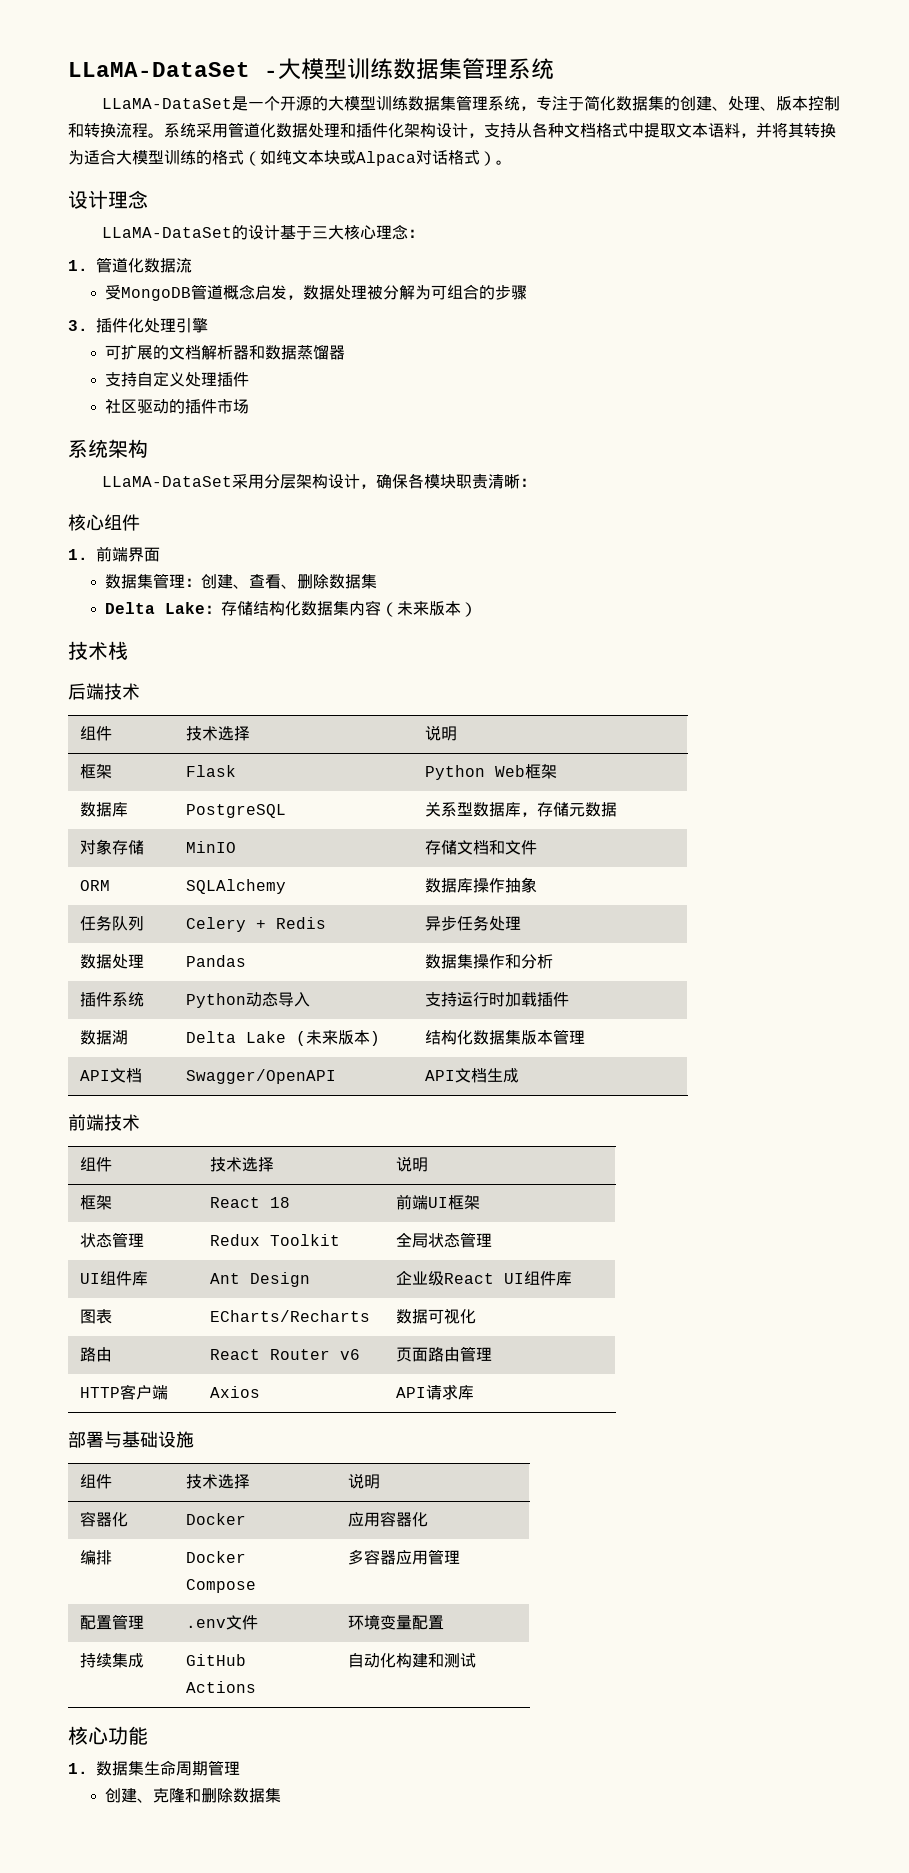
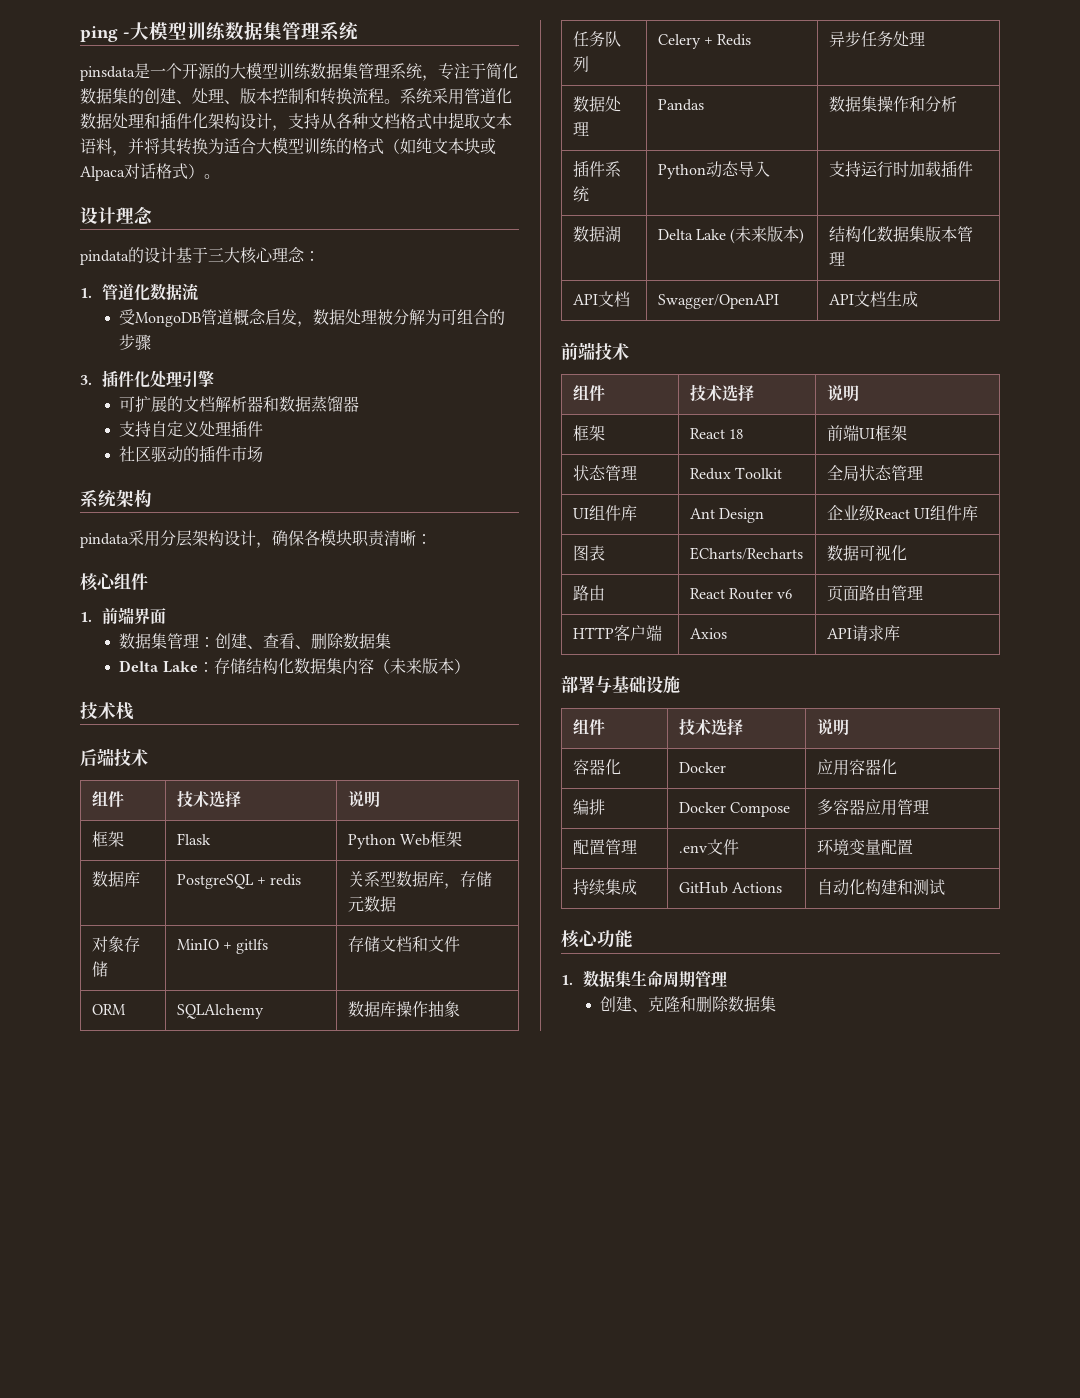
- LLaMA-DataSet -大模型训练数据集管理系统
+ ping -大模型训练数据集管理系统
- LLaMA-DataSet是一个开源的大模型训练数据集管理系统，专注于简化数据集的创建、处理、版本控制和转换流程。
+ pinsdata是一个开源的大模型训练数据集管理系统，专注于简化数据集的创建、处理、版本控制和转换流程。
- LLaMA-DataSet的设计基于三大核心理念：
+ pindata的设计基于三大核心理念：
- LLaMA-DataSet采用分层架构设计，确保各模块职责清晰：
+ pindata采用分层架构设计，确保各模块职责清晰：
- 数据库 | PostgreSQL | 关系型数据库，存储元数据
+ 数据库 | PostgreSQL + redis | 关系型数据库，存储元数据
- 对象存储 | MinIO | 存储文档和文件
+ 对象存储 | MinIO + gitlfs | 存储文档和文件

